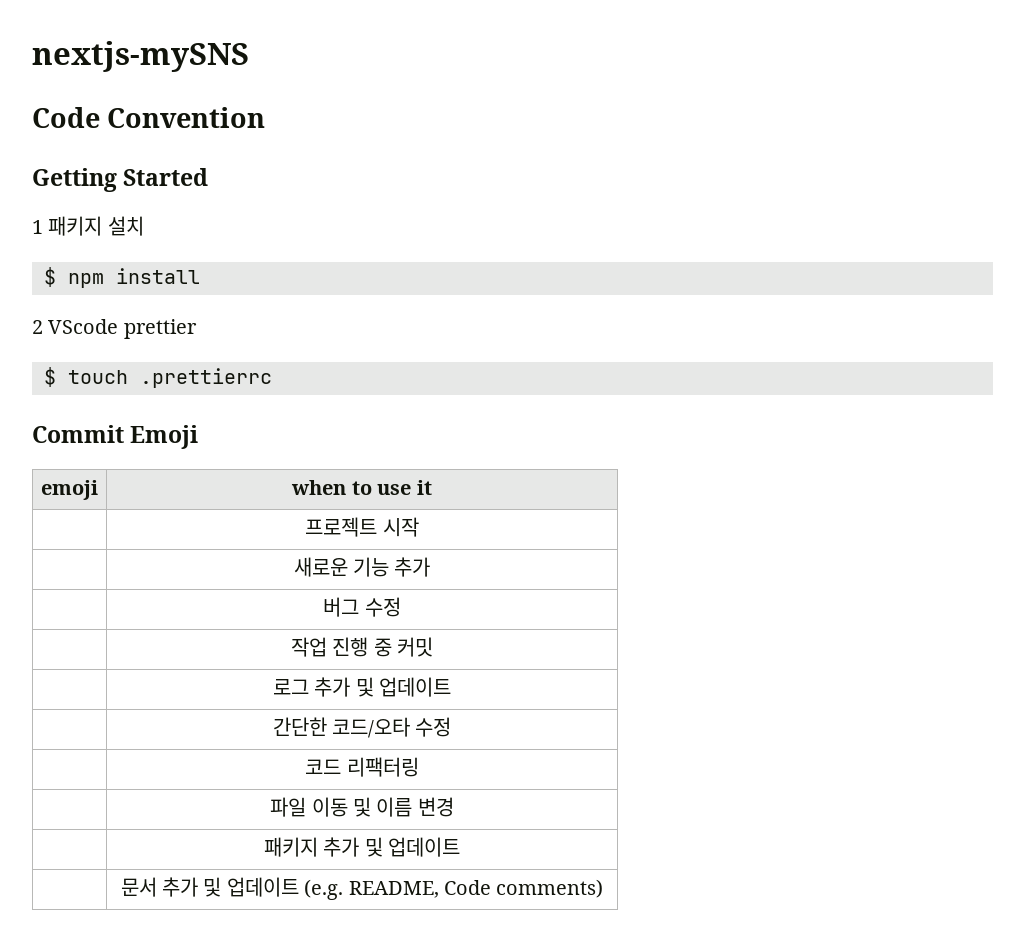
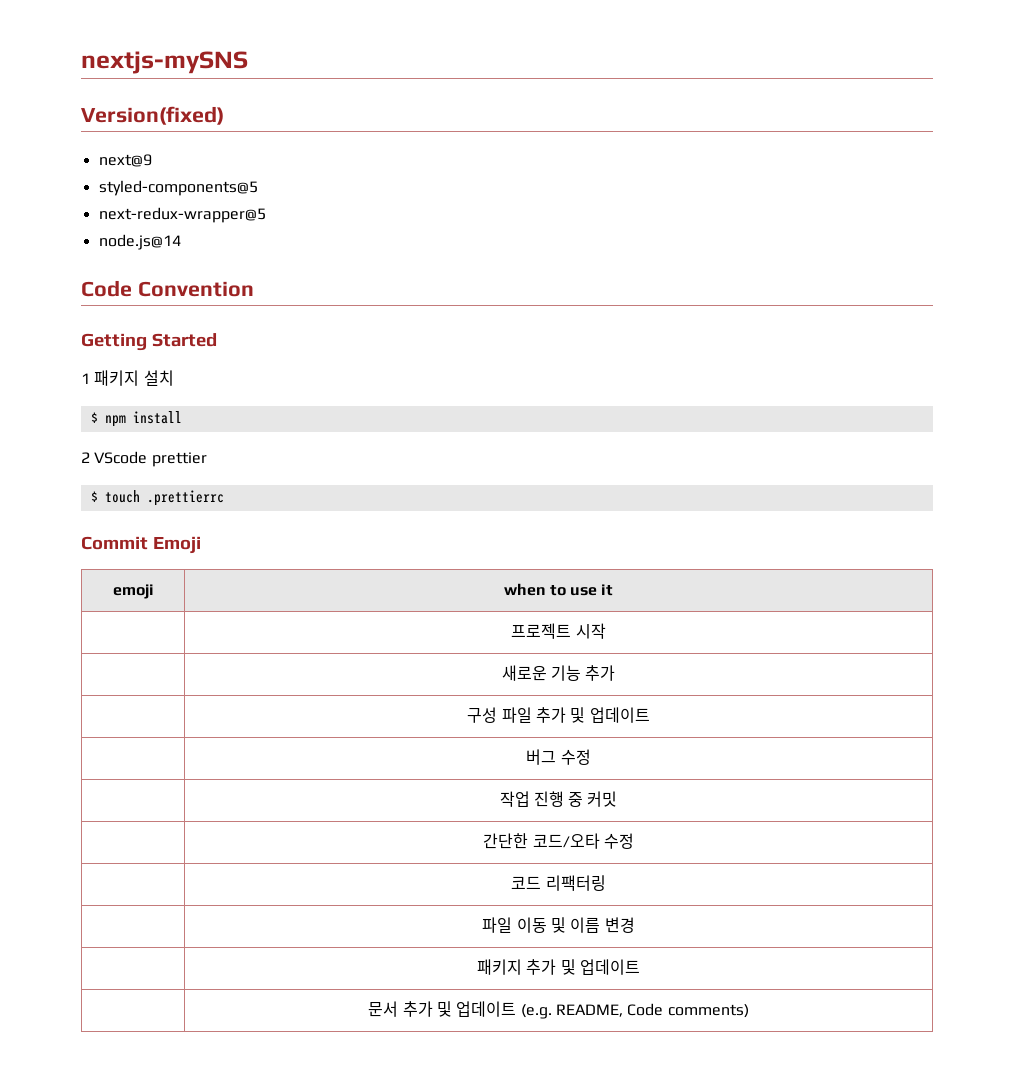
+ Version(fixed)
+ next@9
+ styled-components@5
+ next-redux-wrapper@5
+ node.js@14
+ | 구성 파일 추가 및 업데이트
- | 로그 추가 및 업데이트

